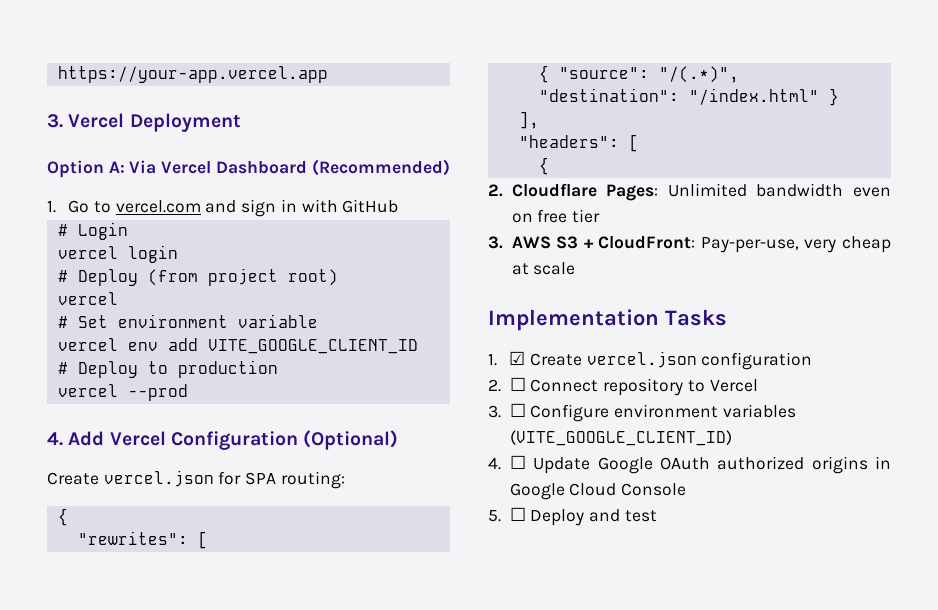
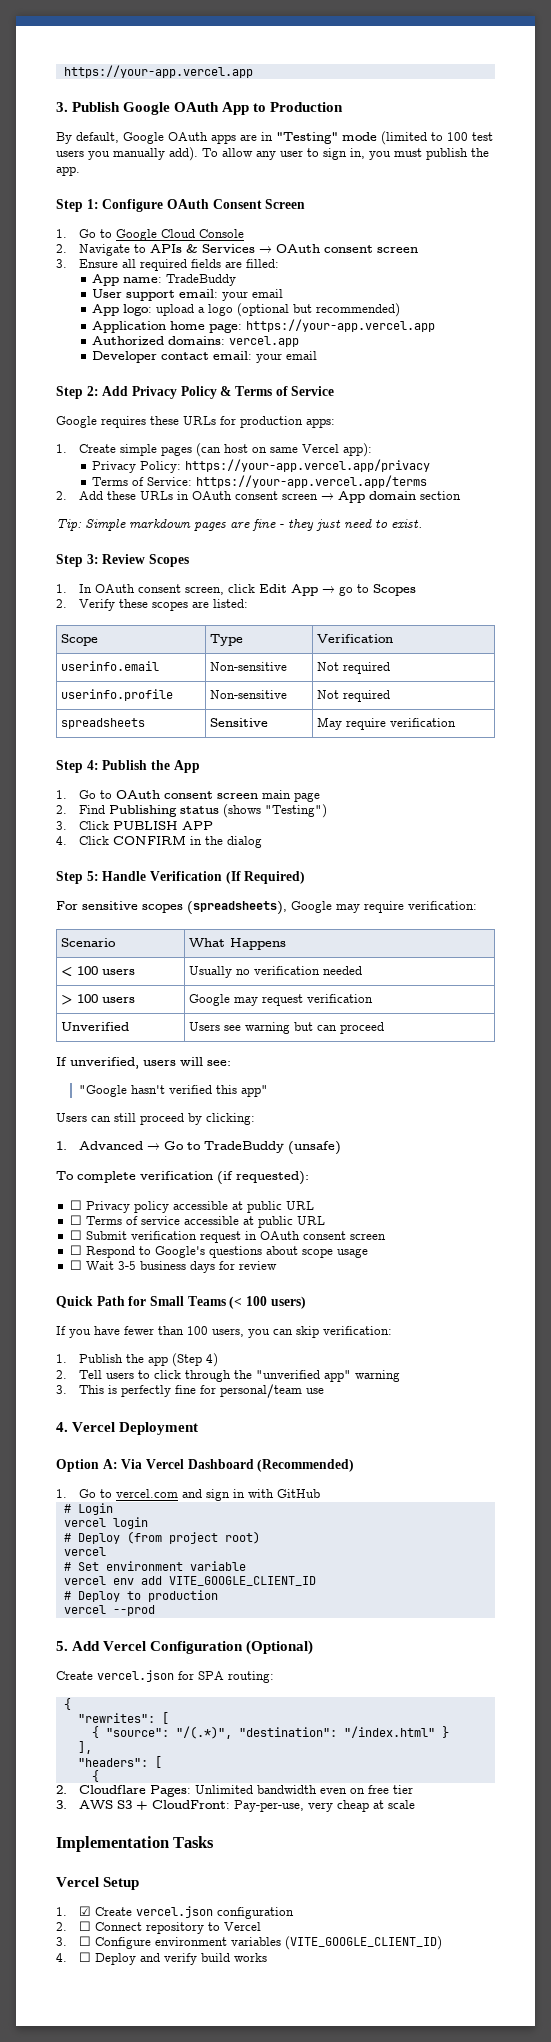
- 3. Vercel Deployment
+ 3. Publish Google OAuth App to Production
+ By default, Google OAuth apps are in "Testing" mode (limited to 100 test users you manually add). To allow any user to sign in, you must publish the app.
+ Step 1: Configure OAuth Consent Screen
+ 1. Go to Google Cloud Console
+ 2. Navigate to APIs & Services → OAuth consent screen
+ 3. Ensure all required fields are filled:
+ App name: TradeBuddy
+ User support email: your email
+ App logo: upload a logo (optional but recommended)
+ Application home page: https://your-app.vercel.app
+ Authorized domains: vercel.app
+ Developer contact email: your email
+ Step 2: Add Privacy Policy & Terms of Service
+ Google requires these URLs for production apps:
+ 1. Create simple pages (can host on same Vercel app):
+ Privacy Policy: https://your-app.vercel.app/privacy
+ Terms of Service: https://your-app.vercel.app/terms
+ 2. Add these URLs in OAuth consent screen → App domain section
+ Tip: Simple markdown pages are fine - they just need to exist.
+ Step 3: Review Scopes
+ 1. In OAuth consent screen, click Edit App → go to Scopes
+ 2. Verify these scopes are listed:
+ Scope | Type | Verification
+ userinfo.email | Non-sensitive | Not required
+ userinfo.profile | Non-sensitive | Not required
+ spreadsheets | Sensitive | May require verification
+ Step 4: Publish the App
+ 1. Go to OAuth consent screen main page
+ 2. Find Publishing status (shows "Testing")
+ 3. Click PUBLISH APP
+ 4. Click CONFIRM in the dialog
+ Step 5: Handle Verification (If Required)
+ For sensitive scopes (spreadsheets), Google may require verification:
+ Scenario | What Happens
+ < 100 users | Usually no verification needed
+ > 100 users | Google may request verification
+ Unverified | Users see warning but can proceed
+ If unverified, users will see:
+ "Google hasn't verified this app"
+ Users can still proceed by clicking:
+ 1. Advanced → Go to TradeBuddy (unsafe)
+ To complete verification (if requested):
+ ☐ Privacy policy accessible at public URL
+ ☐ Terms of service accessible at public URL
+ ☐ Submit verification request in OAuth consent screen
+ ☐ Respond to Google's questions about scope usage
+ ☐ Wait 3-5 business days for review
+ Quick Path for Small Teams (< 100 users)
+ If you have fewer than 100 users, you can skip verification:
+ 1. Publish the app (Step 4)
+ 2. Tell users to click through the "unverified app" warning
+ 3. This is perfectly fine for personal/team use
+ 4. Vercel Deployment
- 4. Add Vercel Configuration (Optional)
+ 5. Add Vercel Configuration (Optional)
+ Vercel Setup
- 4. ☐ Update Google OAuth authorized origins in Google Cloud Console
- 5. ☐ Deploy and test
+ 4. ☐ Deploy and verify build works

